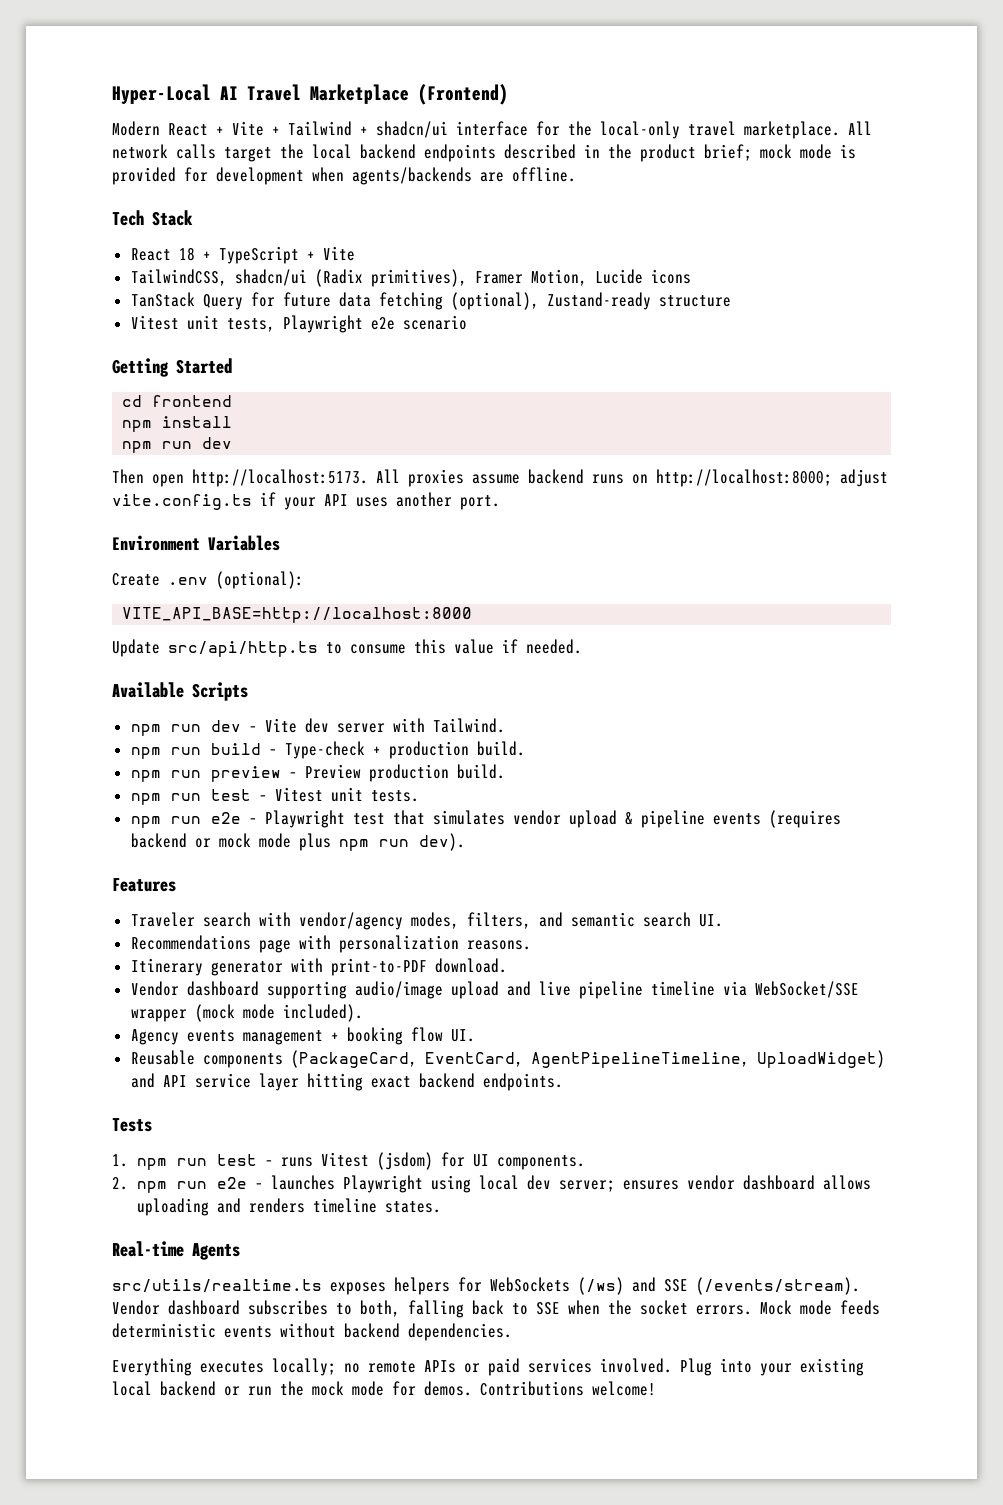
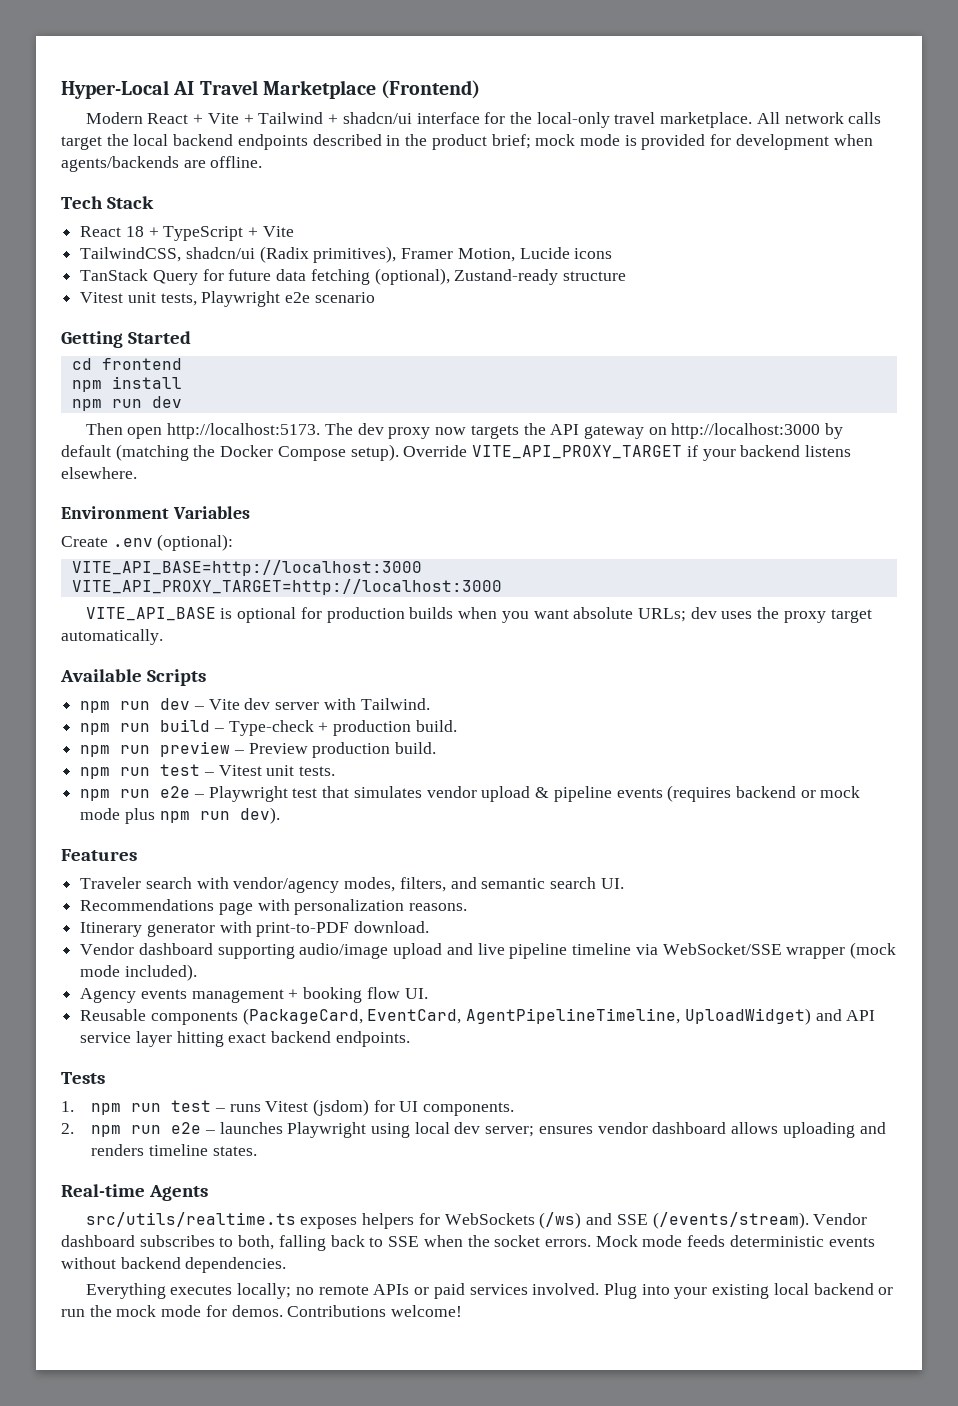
- All proxies assume backend runs on http://localhost:8000; adjust vite.config.ts if your API uses another port.
+ The dev proxy now targets the API gateway on http://localhost:3000 by default (matching the Docker Compose setup). Override VITE_API_PROXY_TARGET if your backend listens elsewhere.
- VITE_API_BASE=http://localhost:8000
- Update src/api/http.ts to consume this value if needed.
+ VITE_API_BASE=http://localhost:3000
+ VITE_API_PROXY_TARGET=http://localhost:3000
+ VITE_API_BASE is optional for production builds when you want absolute URLs; dev uses the proxy target automatically.

